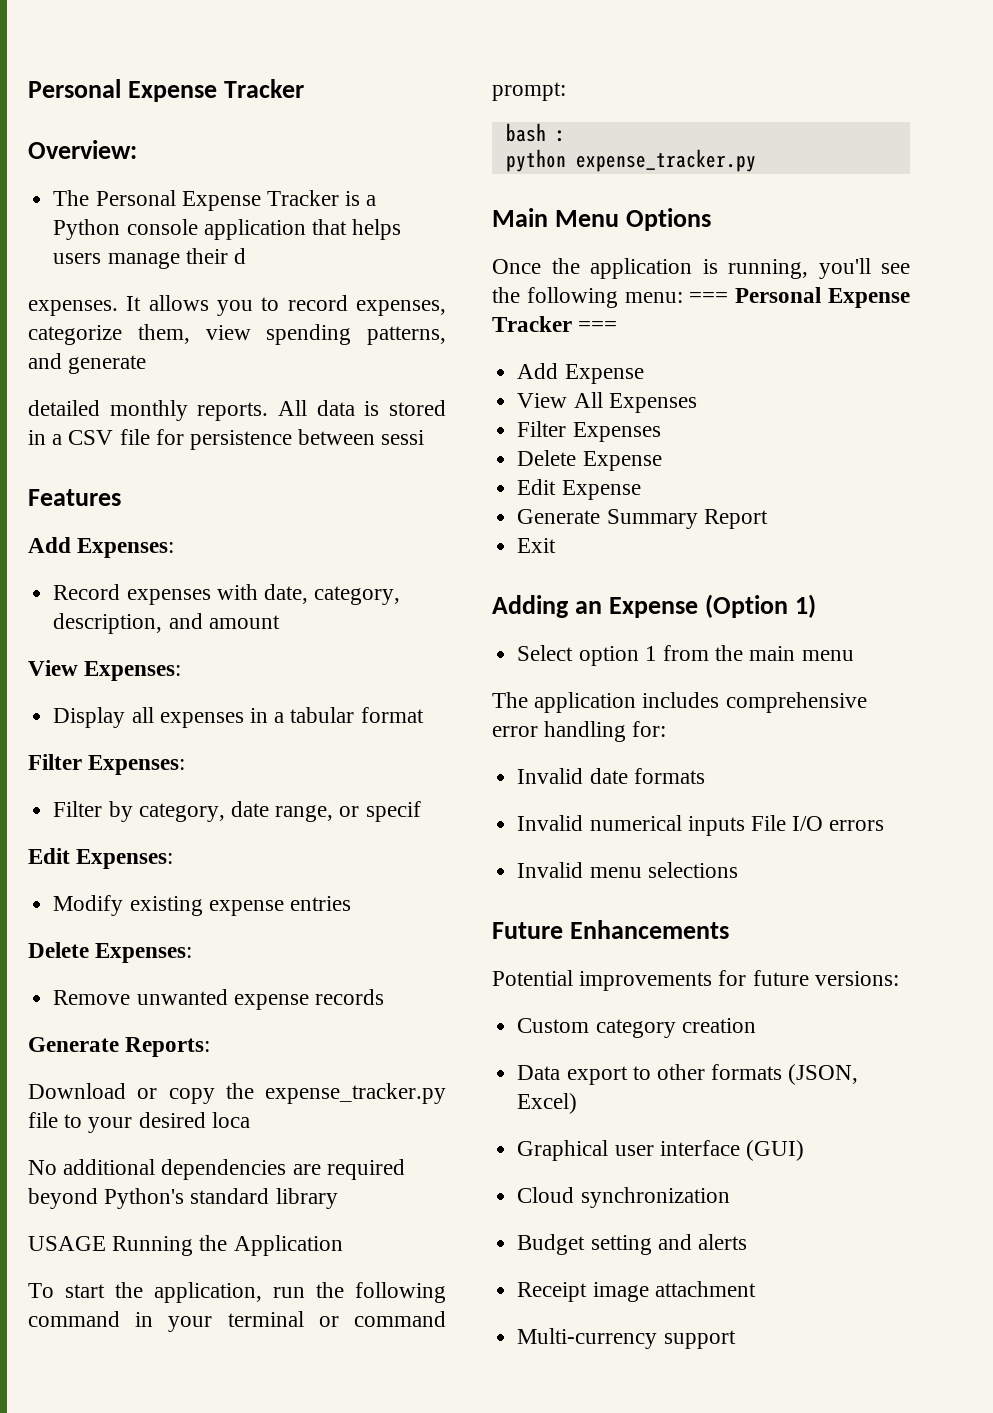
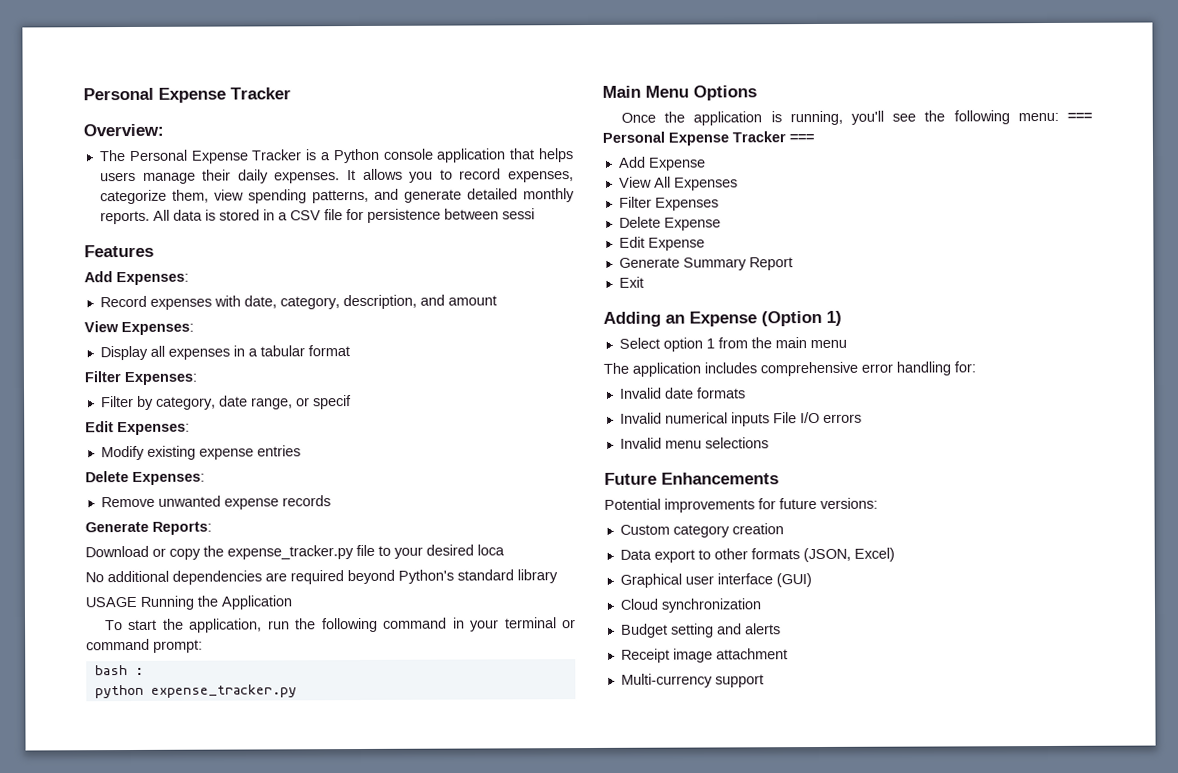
- The Personal Expense Tracker is a Python console application that helps users manage their d
- expenses.
+ The Personal Expense Tracker is a Python console application that helps users manage their daily expenses.
- It allows you to record expenses, categorize them, view spending patterns, and generate
- detailed monthly reports.
+ It allows you to record expenses, categorize them, view spending patterns, and generate detailed monthly reports.

